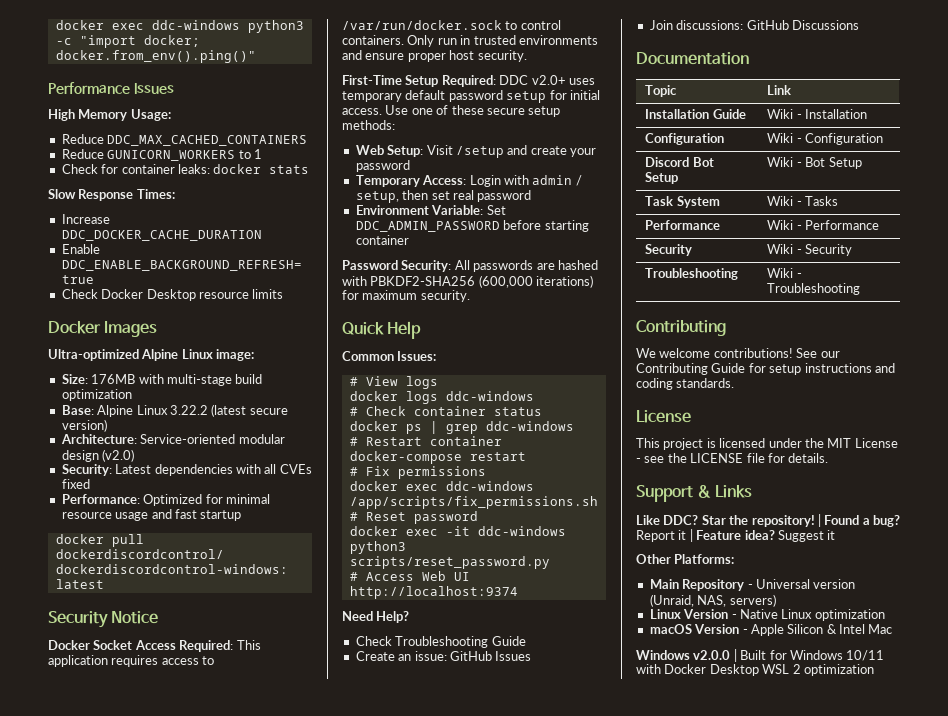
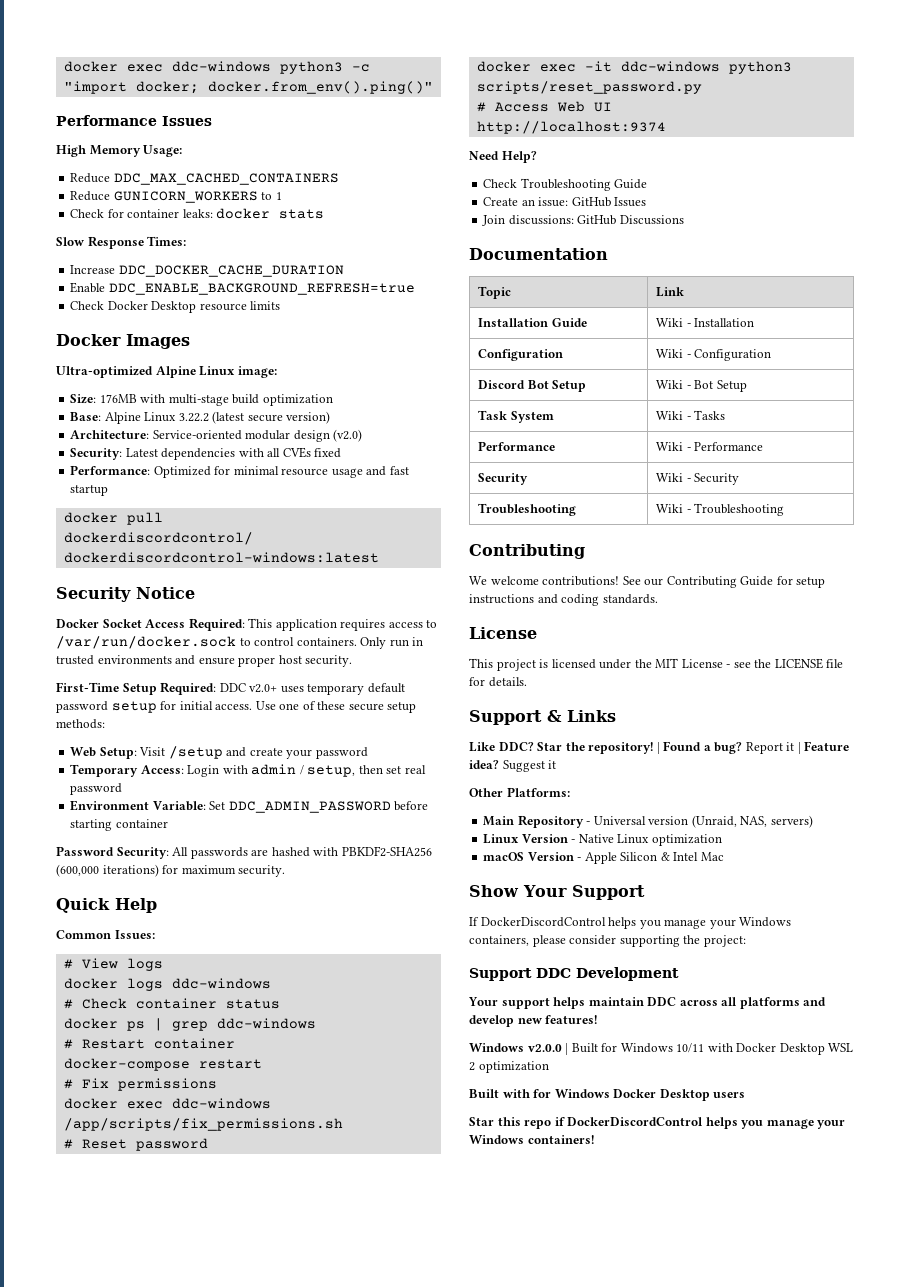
+ Show Your Support
+ If DockerDiscordControl helps you manage your Windows containers, please consider supporting the project:
+ Support DDC Development
+ Your support helps maintain DDC across all platforms and develop new features!
+ Built with for Windows Docker Desktop users
+ Star this repo if DockerDiscordControl helps you manage your Windows containers!

